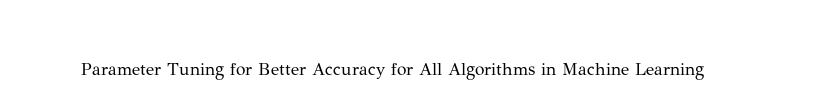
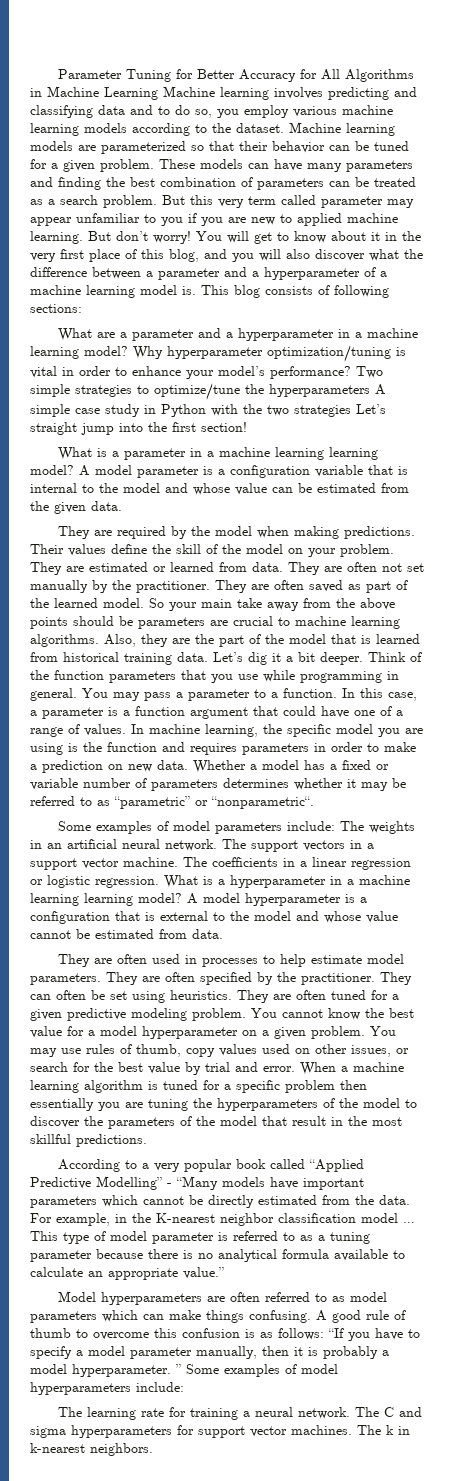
- Parameter Tuning for Better Accuracy for All Algorithms in Machine Learning
+ Parameter Tuning for Better Accuracy for All Algorithms in Machine Learning Machine learning involves predicting and classifying data and to do so, you employ various machine learning models according to the dataset. Machine learning models are parameterized so that their behavior can be tuned for a given problem. These models can have many parameters and finding the best combination of parameters can be treated as a search problem. But this very term called parameter may appear unfamiliar to you if you are new to applied machine learning. But don’t worry! You will get to know about it in the very first place of this blog, and you will also discover what the difference between a parameter and a hyperparameter of a machine learning model is. This blog consists of following sections:
+ What are a parameter and a hyperparameter in a machine learning model? Why hyperparameter optimization/tuning is vital in order to enhance your model’s performance? Two simple strategies to optimize/tune the hyperparameters A simple case study in Python with the two strategies Let’s straight jump into the first section!
+ What is a parameter in a machine learning learning model? A model parameter is a configuration variable that is internal to the model and whose value can be estimated from the given data.
+ They are required by the model when making predictions. Their values define the skill of the model on your problem. They are estimated or learned from data. They are often not set manually by the practitioner. They are often saved as part of the learned model. So your main take away from the above points should be parameters are crucial to machine learning algorithms. Also, they are the part of the model that is learned from historical training data. Let’s dig it a bit deeper. Think of the function parameters that you use while programming in general. You may pass a parameter to a function. In this case, a parameter is a function argument that could have one of a range of values. In machine learning, the specific model you are using is the function and requires parameters in order to make a prediction on new data. Whether a model has a fixed or variable number of parameters determines whether it may be referred to as “parametric” or “nonparametric“.
+ Some examples of model parameters include: The weights in an artificial neural network. The support vectors in a support vector machine. The coefficients in a linear regression or logistic regression. What is a hyperparameter in a machine learning learning model? A model hyperparameter is a configuration that is external to the model and whose value cannot be estimated from data.
+ They are often used in processes to help estimate model parameters. They are often specified by the practitioner. They can often be set using heuristics. They are often tuned for a given predictive modeling problem. You cannot know the best value for a model hyperparameter on a given problem. You may use rules of thumb, copy values used on other issues, or search for the best value by trial and error. When a machine learning algorithm is tuned for a specific problem then essentially you are tuning the hyperparameters of the model to discover the parameters of the model that result in the most skillful predictions.
+ According to a very popular book called “Applied Predictive Modelling” - “Many models have important parameters which cannot be directly estimated from the data. For example, in the K-nearest neighbor classification model … This type of model parameter is referred to as a tuning parameter because there is no analytical formula available to calculate an appropriate value.”
+ Model hyperparameters are often referred to as model parameters which can make things confusing. A good rule of thumb to overcome this confusion is as follows: “If you have to specify a model parameter manually, then it is probably a model hyperparameter. ” Some examples of model hyperparameters include:
+ The learning rate for training a neural network. The C and sigma hyperparameters for support vector machines. The k in k-nearest neighbors.

